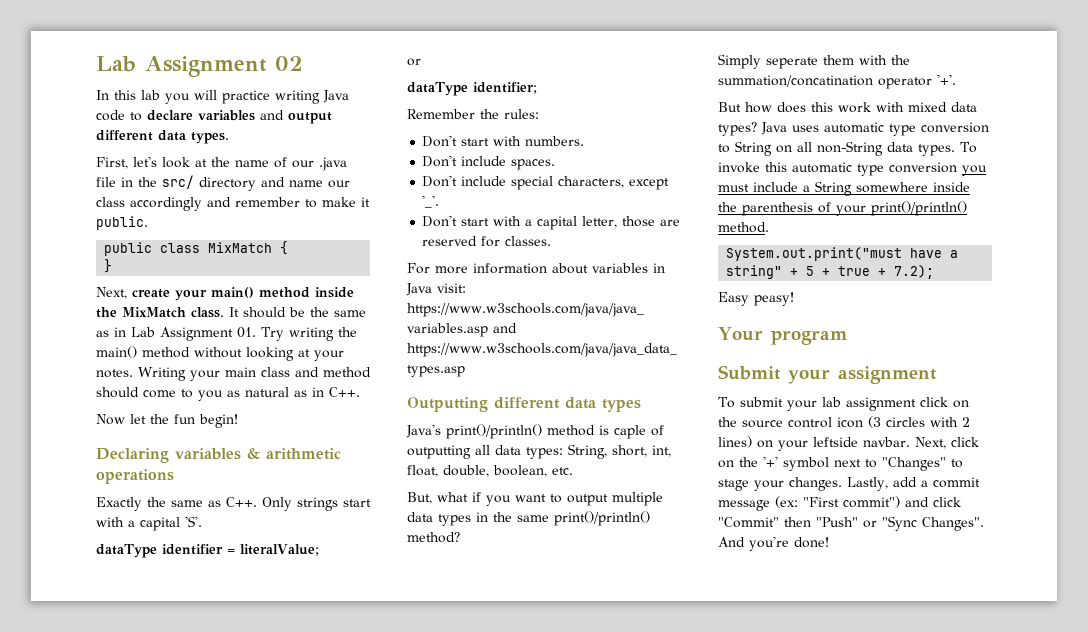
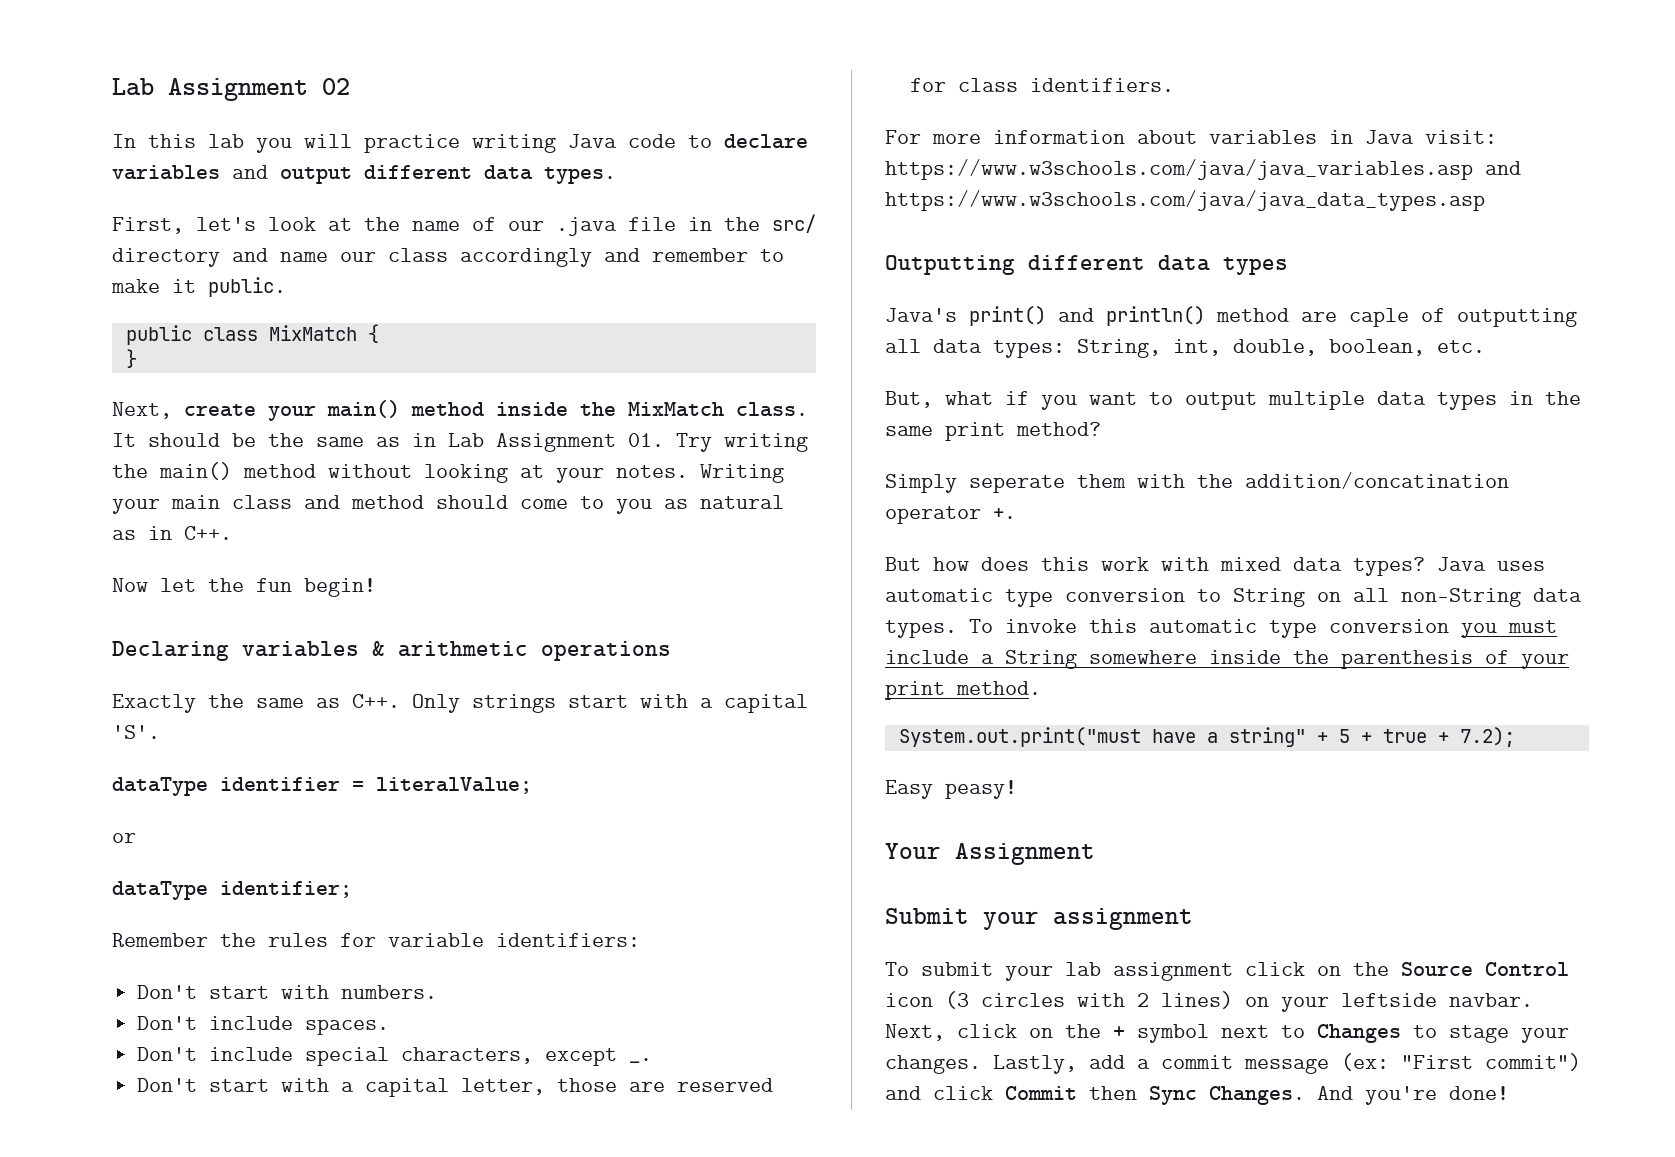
- Remember the rules:
+ Remember the rules for variable identifiers:
- Don't include special characters, except '_'.
+ Don't include special characters, except _.
- Don't start with a capital letter, those are reserved for classes.
+ Don't start with a capital letter, those are reserved for class identifiers.
- Java's print()/println() method is caple of outputting all data types: String, short, int, float, double, boolean, etc.
+ Java's print() and println() method are caple of outputting all data types: String, int, double, boolean, etc.
- But, what if you want to output multiple data types in the same print()/println() method?
+ But, what if you want to output multiple data types in the same print method?
- Simply seperate them with the summation/concatination operator '+'.
+ Simply seperate them with the addition/concatination operator +.
- To invoke this automatic type conversion you must include a String somewhere inside the parenthesis of your print()/println() method.
+ To invoke this automatic type conversion you must include a String somewhere inside the parenthesis of your print method.
- Your program
+ Your Assignment
- To submit your lab assignment click on the source control icon (3 circles with 2 lines) on your leftside navbar.
+ To submit your lab assignment click on the Source Control icon (3 circles with 2 lines) on your leftside navbar.
- Next, click on the '+' symbol next to "Changes" to stage your changes.
+ Next, click on the + symbol next to Changes to stage your changes.
- Lastly, add a commit message (ex: "First commit") and click "Commit" then "Push" or "Sync Changes".
+ Lastly, add a commit message (ex: "First commit") and click Commit then Sync Changes.

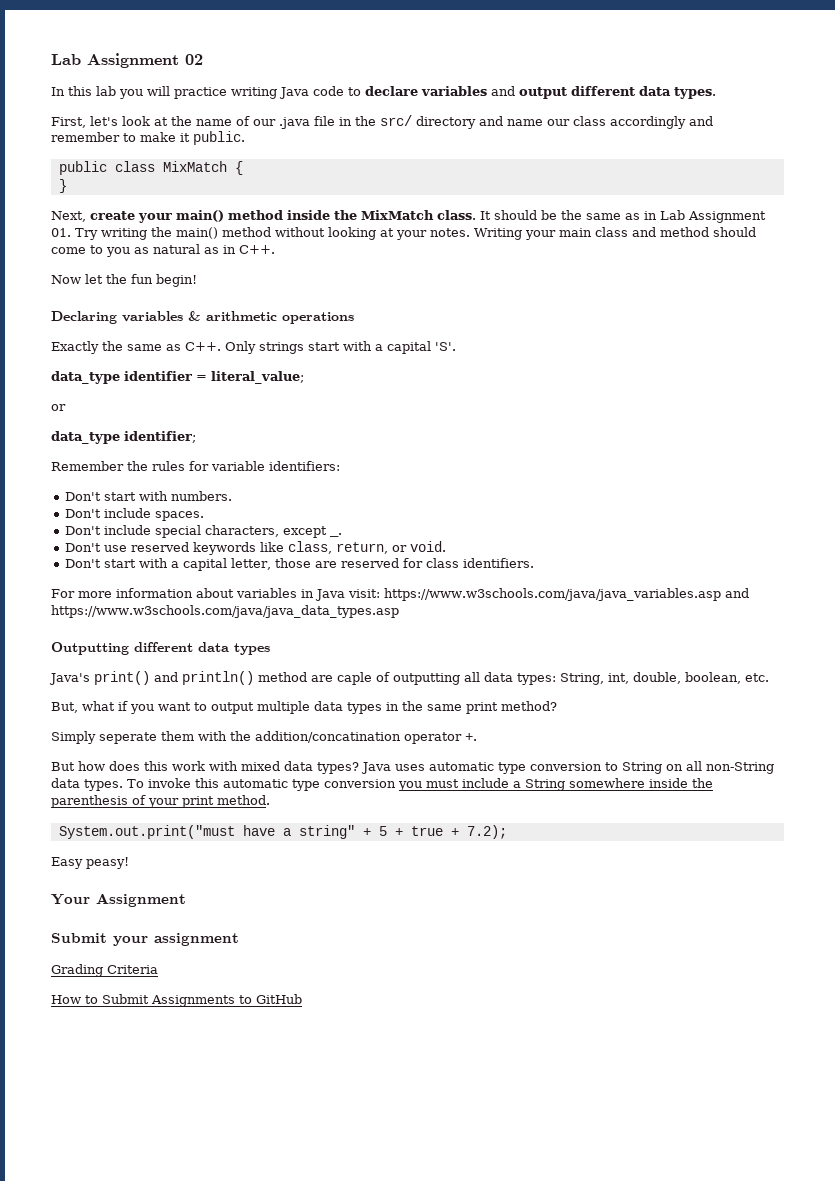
- dataType identifier = literalValue;
+ data_type identifier = literal_value;
- dataType identifier;
+ data_type identifier;
+ Don't use reserved keywords like class, return, or void.
- To submit your lab assignment click on the Source Control icon (3 circles with 2 lines) on your leftside navbar. Next, click on the + symbol next to Changes to stage your changes. Lastly, add a commit message (ex: "First commit") and click Commit then Sync Changes. And you're done!
+ Grading Criteria
+ How to Submit Assignments to GitHub

